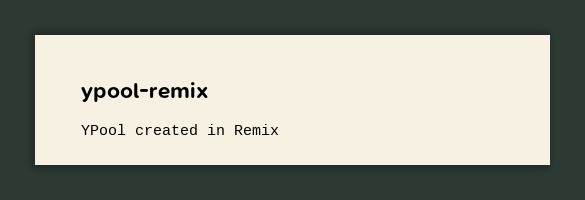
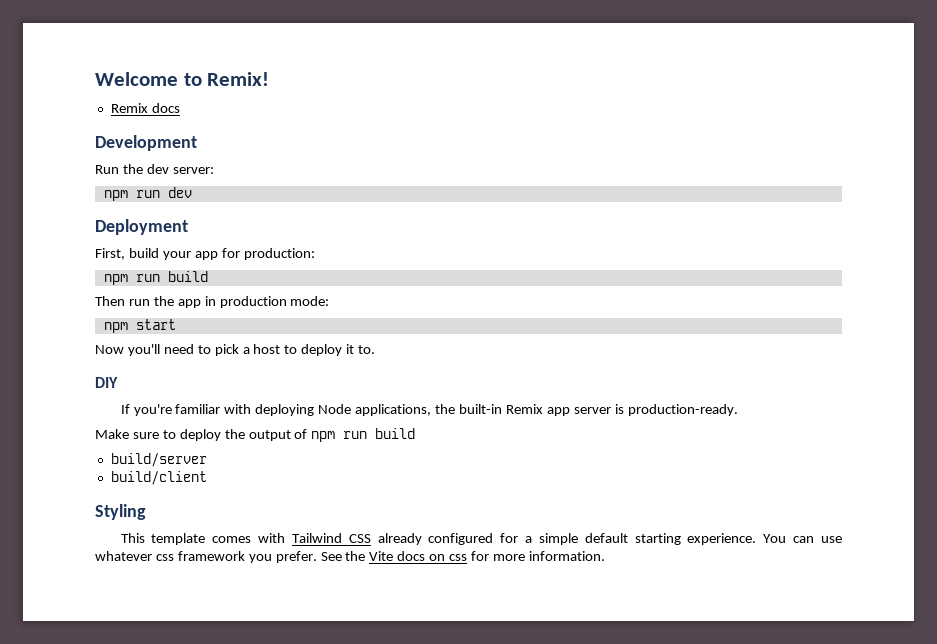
- ypool-remix
- YPool created in Remix
+ Welcome to Remix!
+ Remix docs
+ Development
+ Run the dev server:
+ npm run dev
+ Deployment
+ First, build your app for production:
+ npm run build
+ Then run the app in production mode:
+ npm start
+ Now you'll need to pick a host to deploy it to.
+ DIY
+ If you're familiar with deploying Node applications, the built-in Remix app server is production-ready.
+ Make sure to deploy the output of npm run build
+ build/server
+ build/client
+ Styling
+ This template comes with Tailwind CSS already configured for a simple default starting experience. You can use whatever css framework you prefer. See the Vite docs on css for more information.

